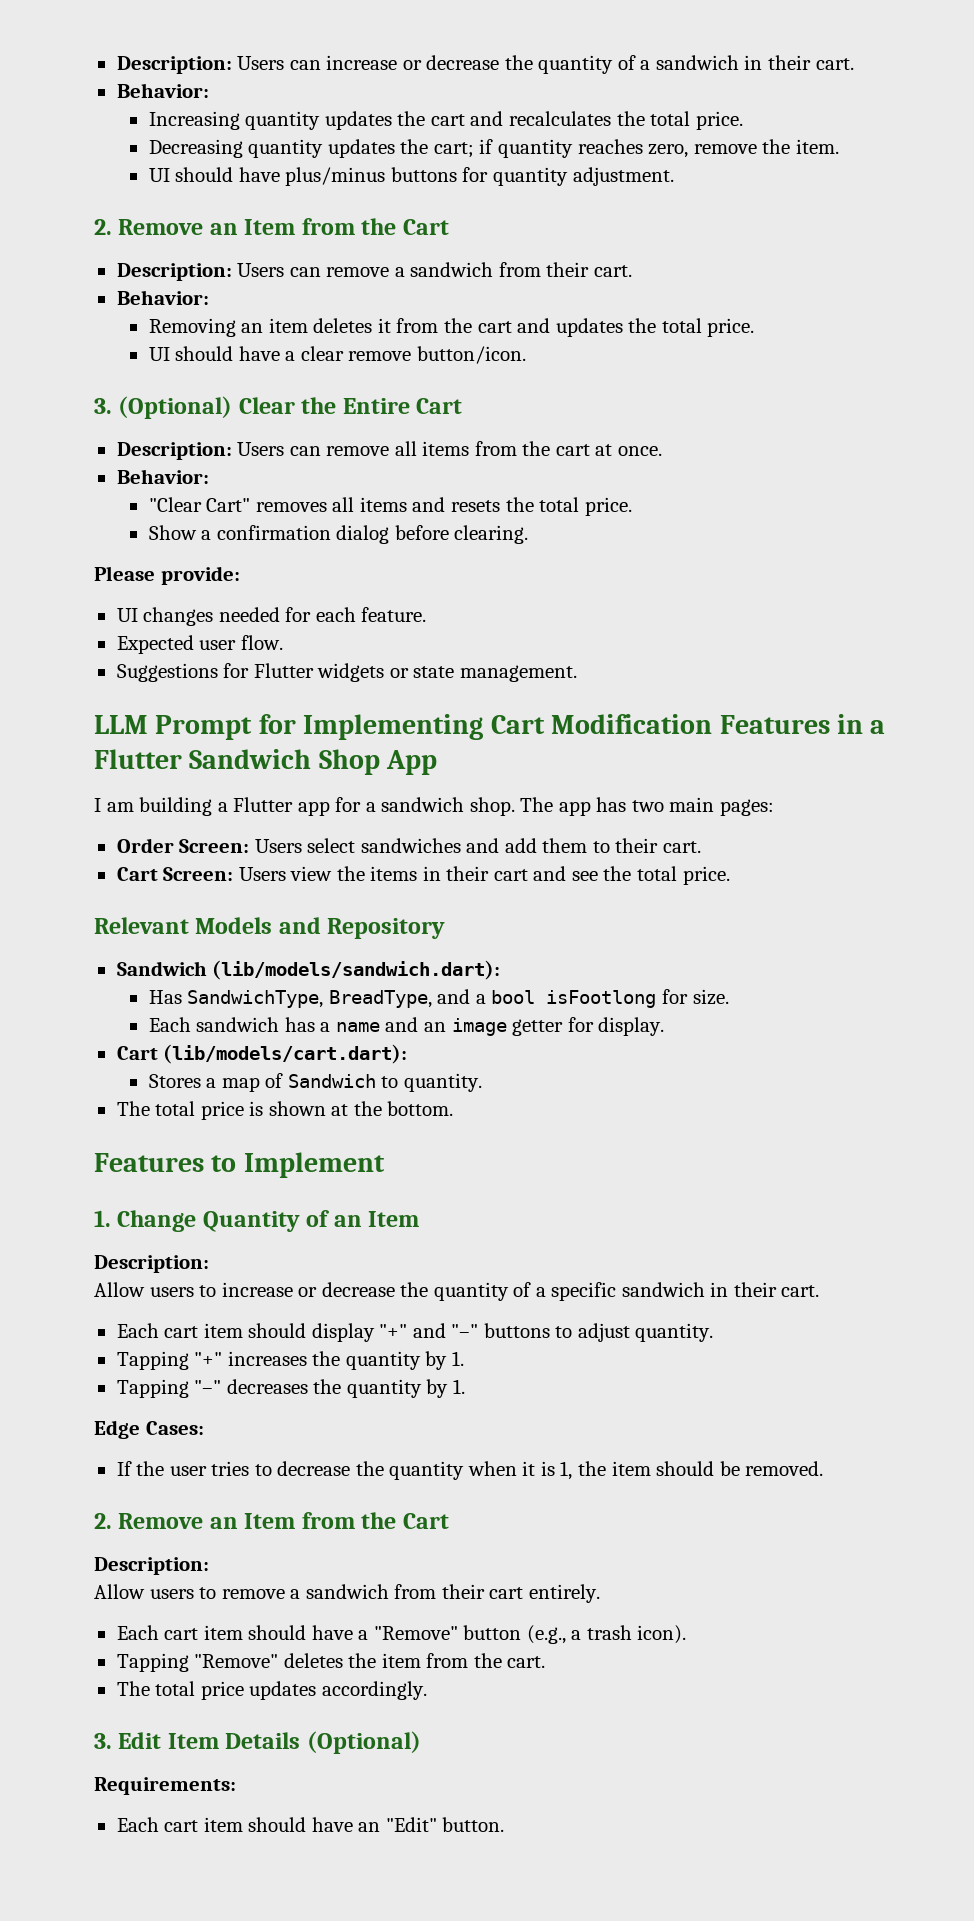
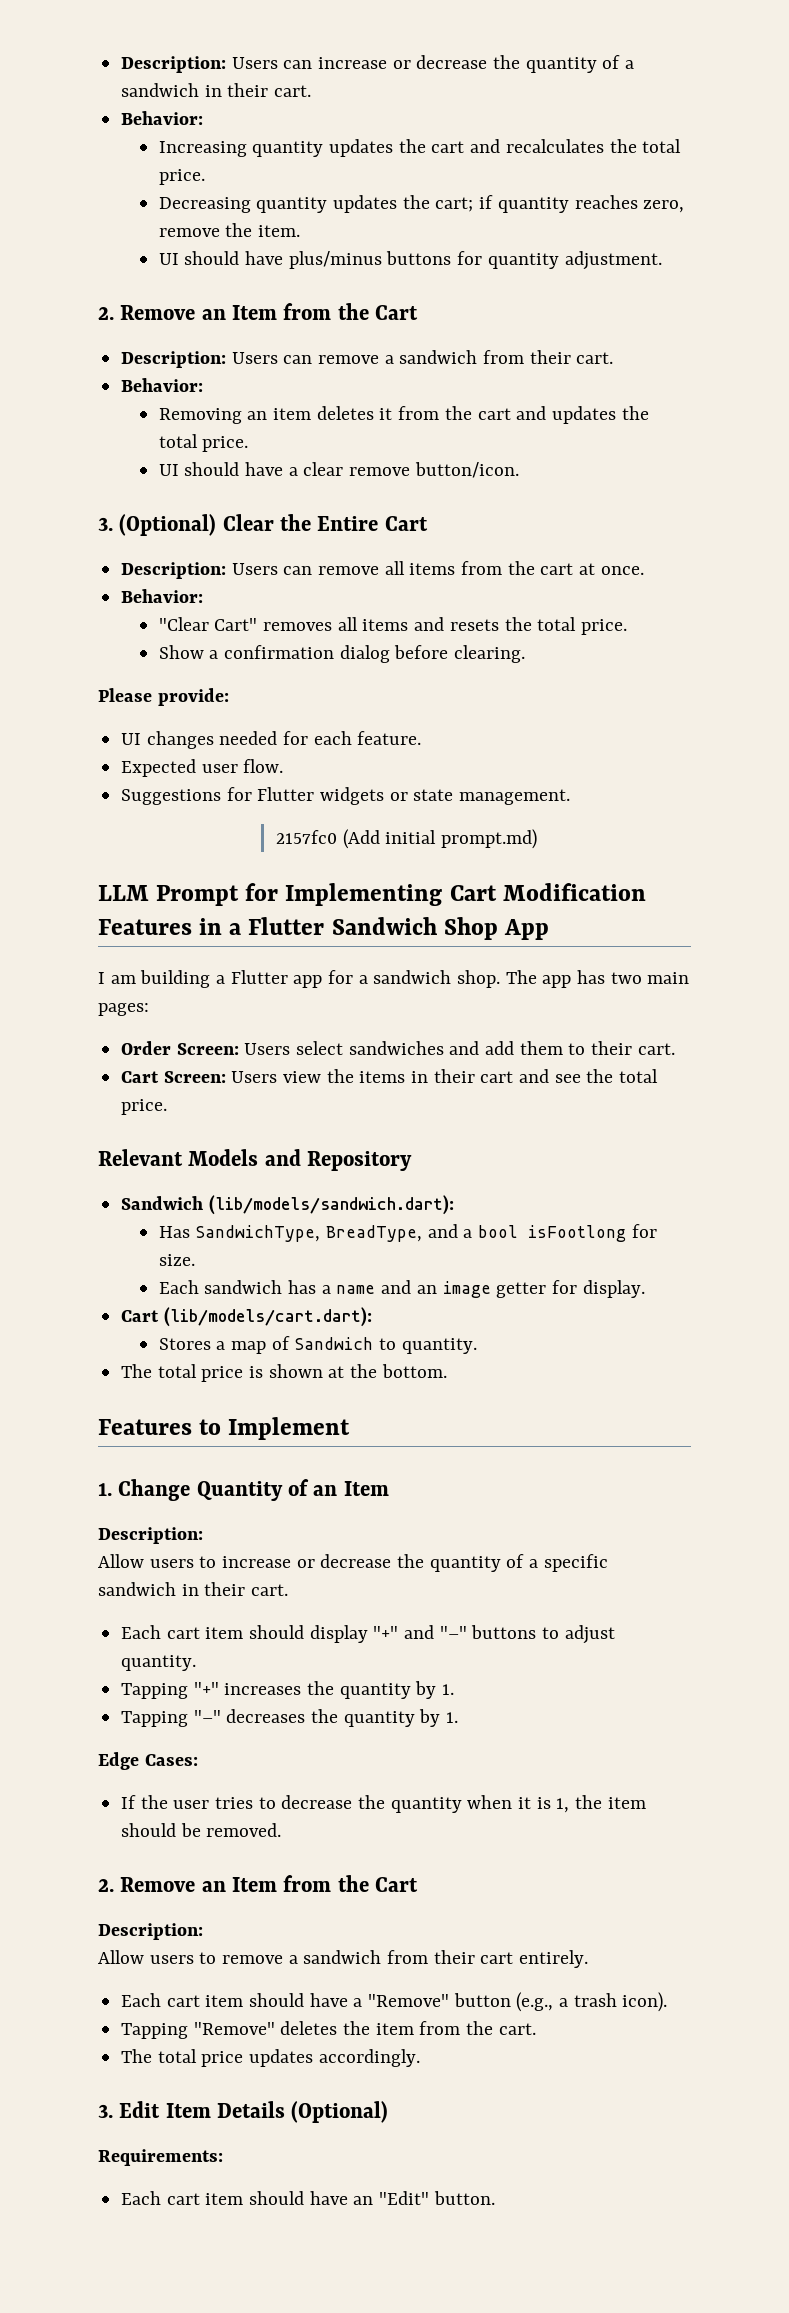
+ 2157fc0 (Add initial prompt.md)

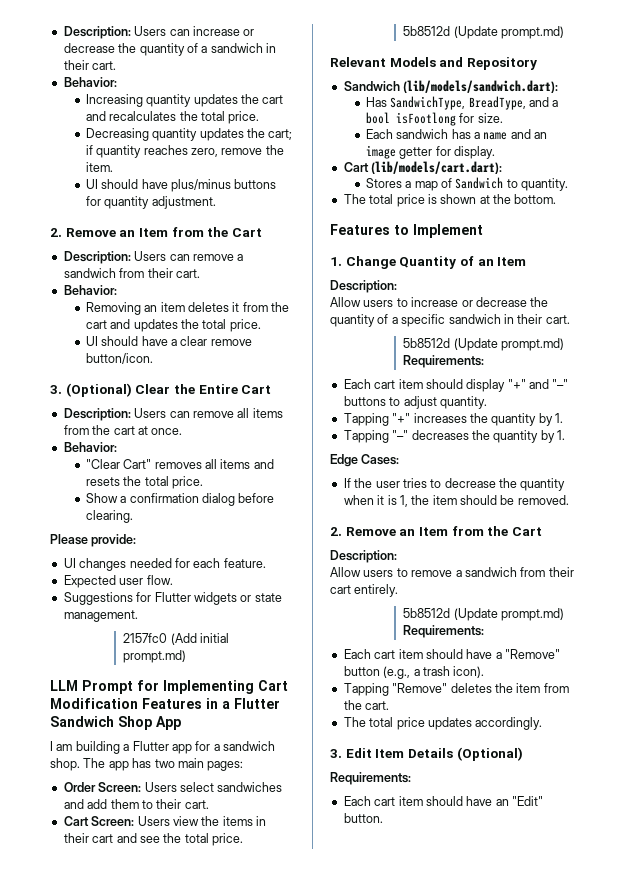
  Cart Screen: Users view the items in their cart and see the total price.
+ 5b8512d (Update prompt.md)
  Allow users to increase or decrease the quantity of a specific sandwich in their cart.
+ 5b8512d (Update prompt.md) Requirements:
  Allow users to remove a sandwich from their cart entirely.
+ 5b8512d (Update prompt.md) Requirements:

